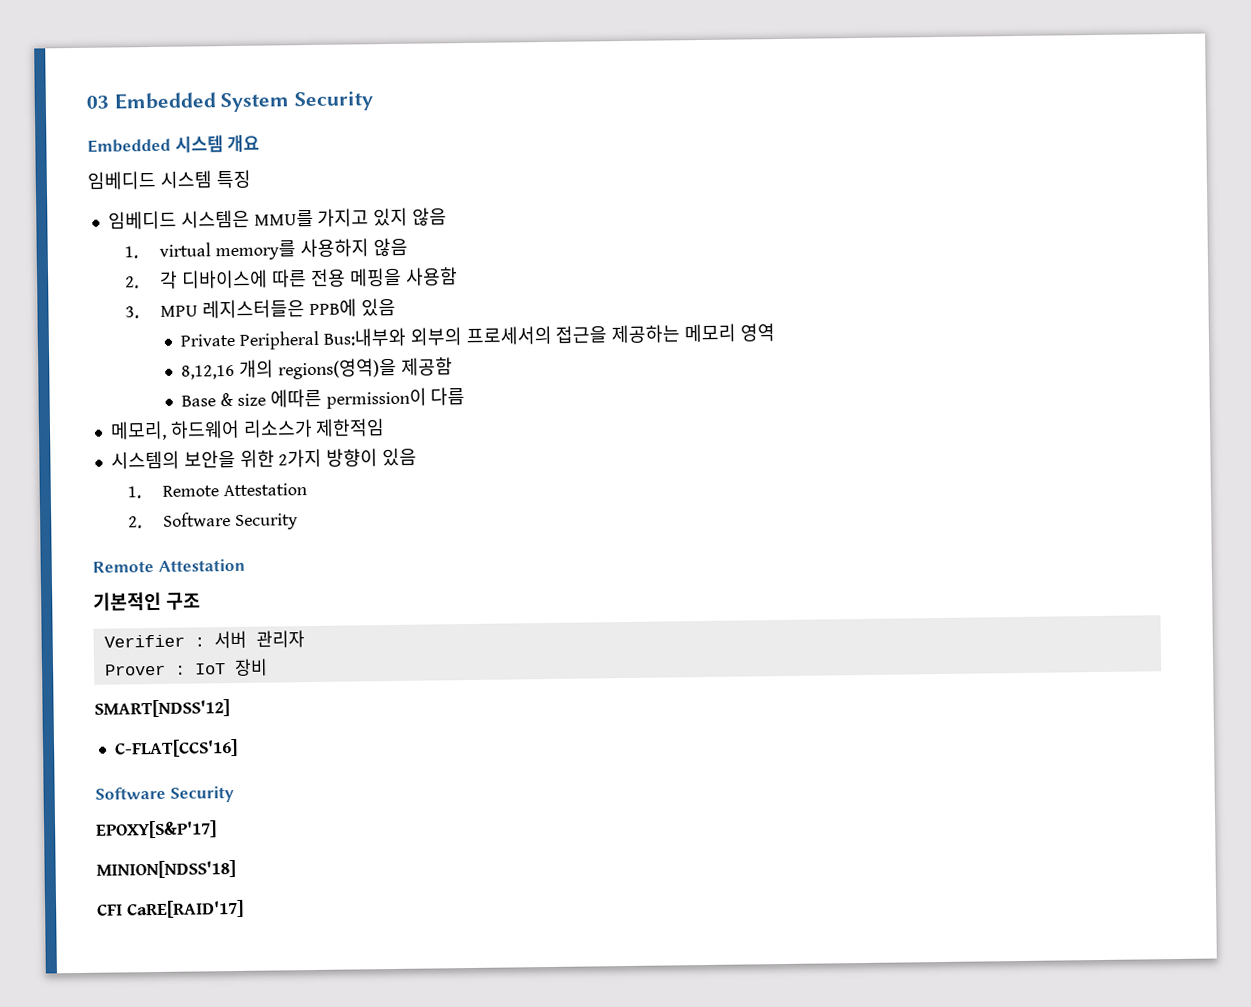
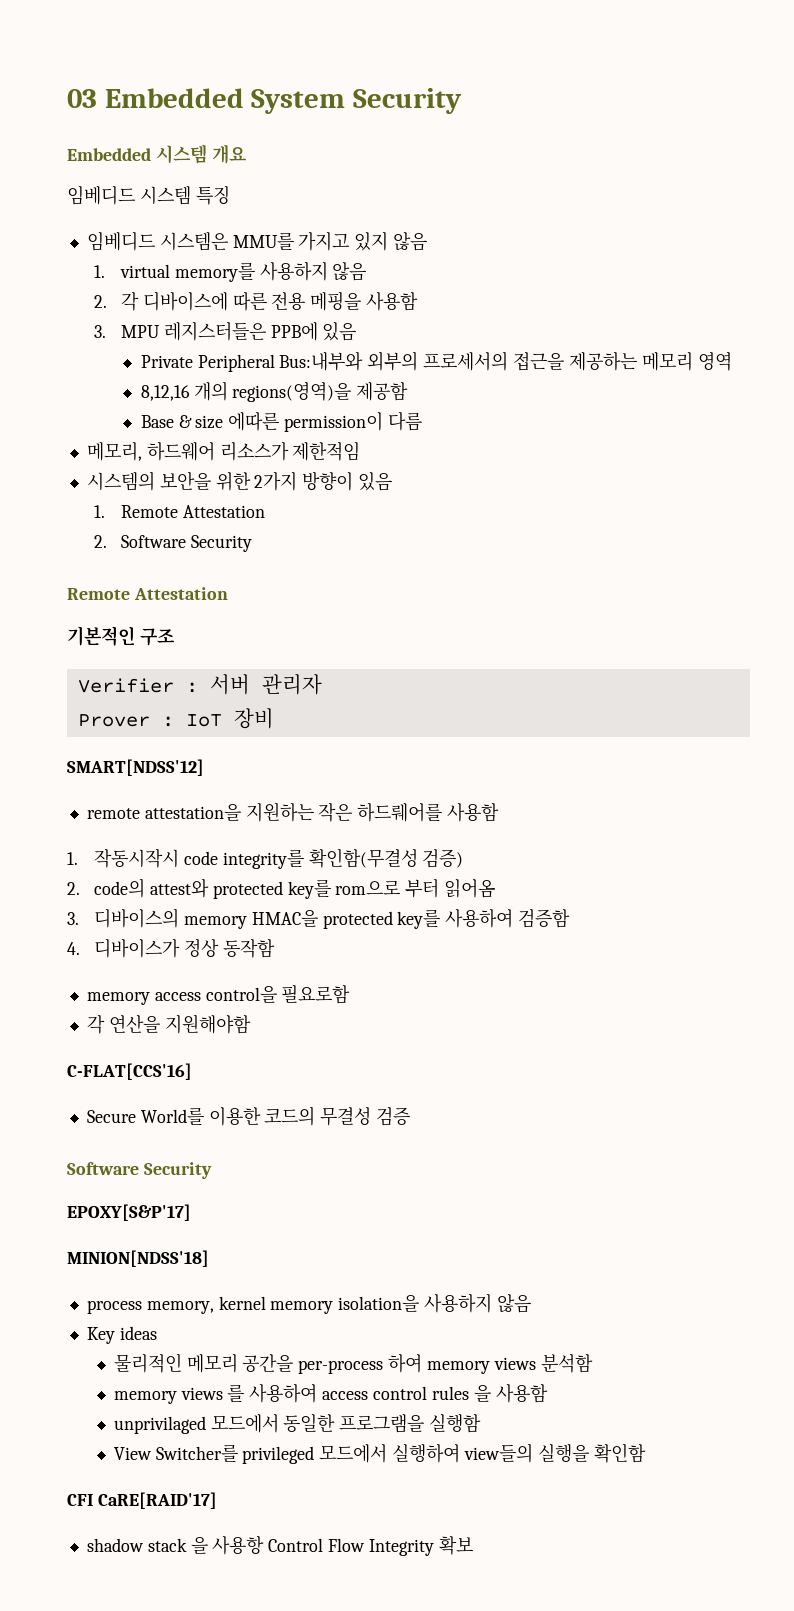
+ remote attestation을 지원하는 작은 하드뤠어를 사용함
+ 1. 작동시작시 code integrity를 확인함(무결성 검증)
+ 2. code의 attest와 protected key를 rom으로 부터 읽어옴
+ 3. 디바이스의 memory HMAC을 protected key를 사용하여 검증함
+ 4. 디바이스가 정상 동작함
+ memory access control을 필요로함
+ 각 연산을 지원해야함
  C-FLAT[CCS'16]
+ Secure World를 이용한 코드의 무결성 검증
  Software Security
  EPOXY[S&P'17]
  MINION[NDSS'18]
+ process memory, kernel memory isolation을 사용하지 않음
+ Key ideas
+ 물리적인 메모리 공간을 per-process 하여 memory views 분석함
+ memory views 를 사용하여 access control rules 을 사용함
+ unprivilaged 모드에서 동일한 프로그램을 실행함
+ View Switcher를 privileged 모드에서 실행하여 view들의 실행을 확인함
  CFI CaRE[RAID'17]
+ shadow stack 을 사용항 Control Flow Integrity 확보

